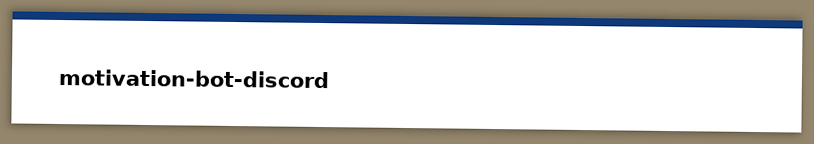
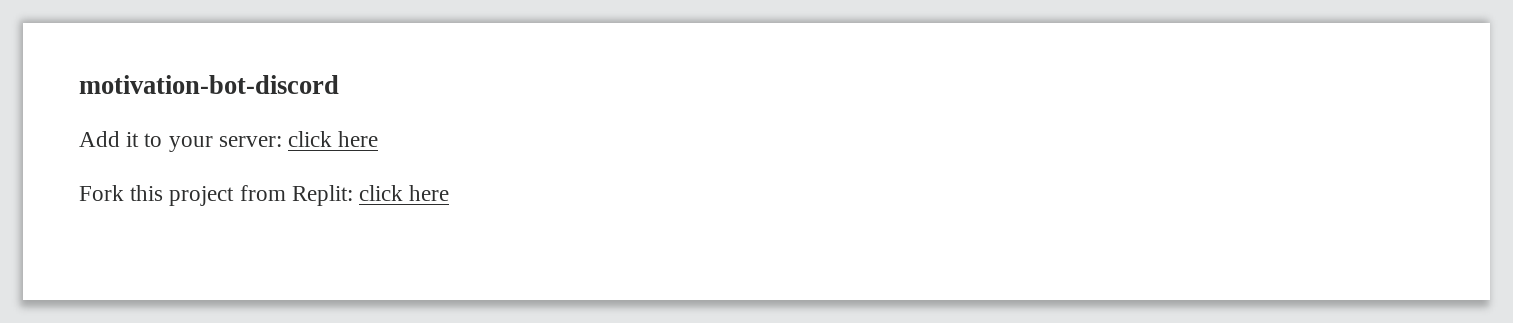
+ Add it to your server: click here
+ Fork this project from Replit: click here

